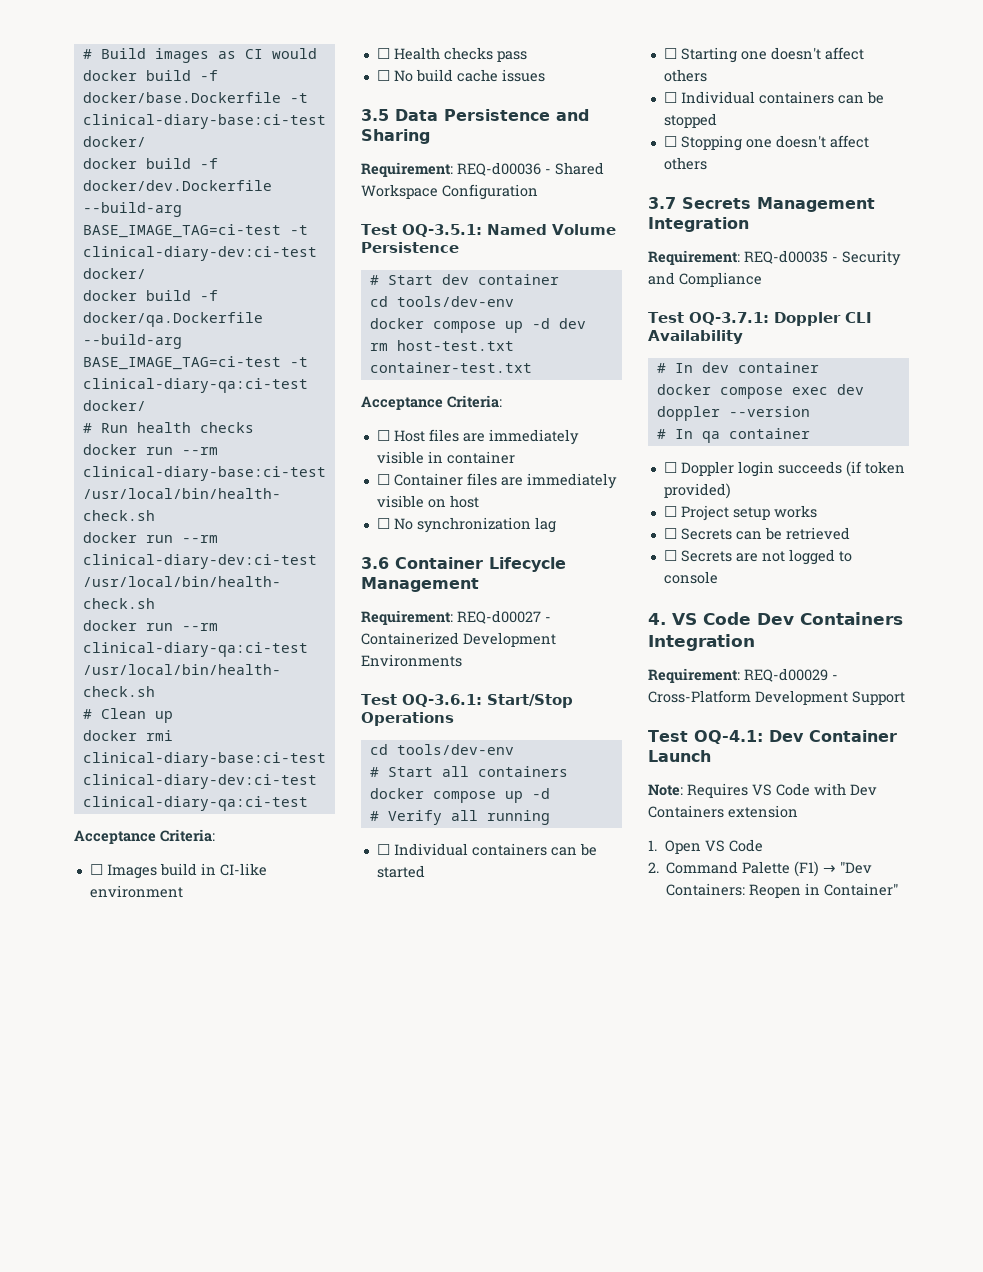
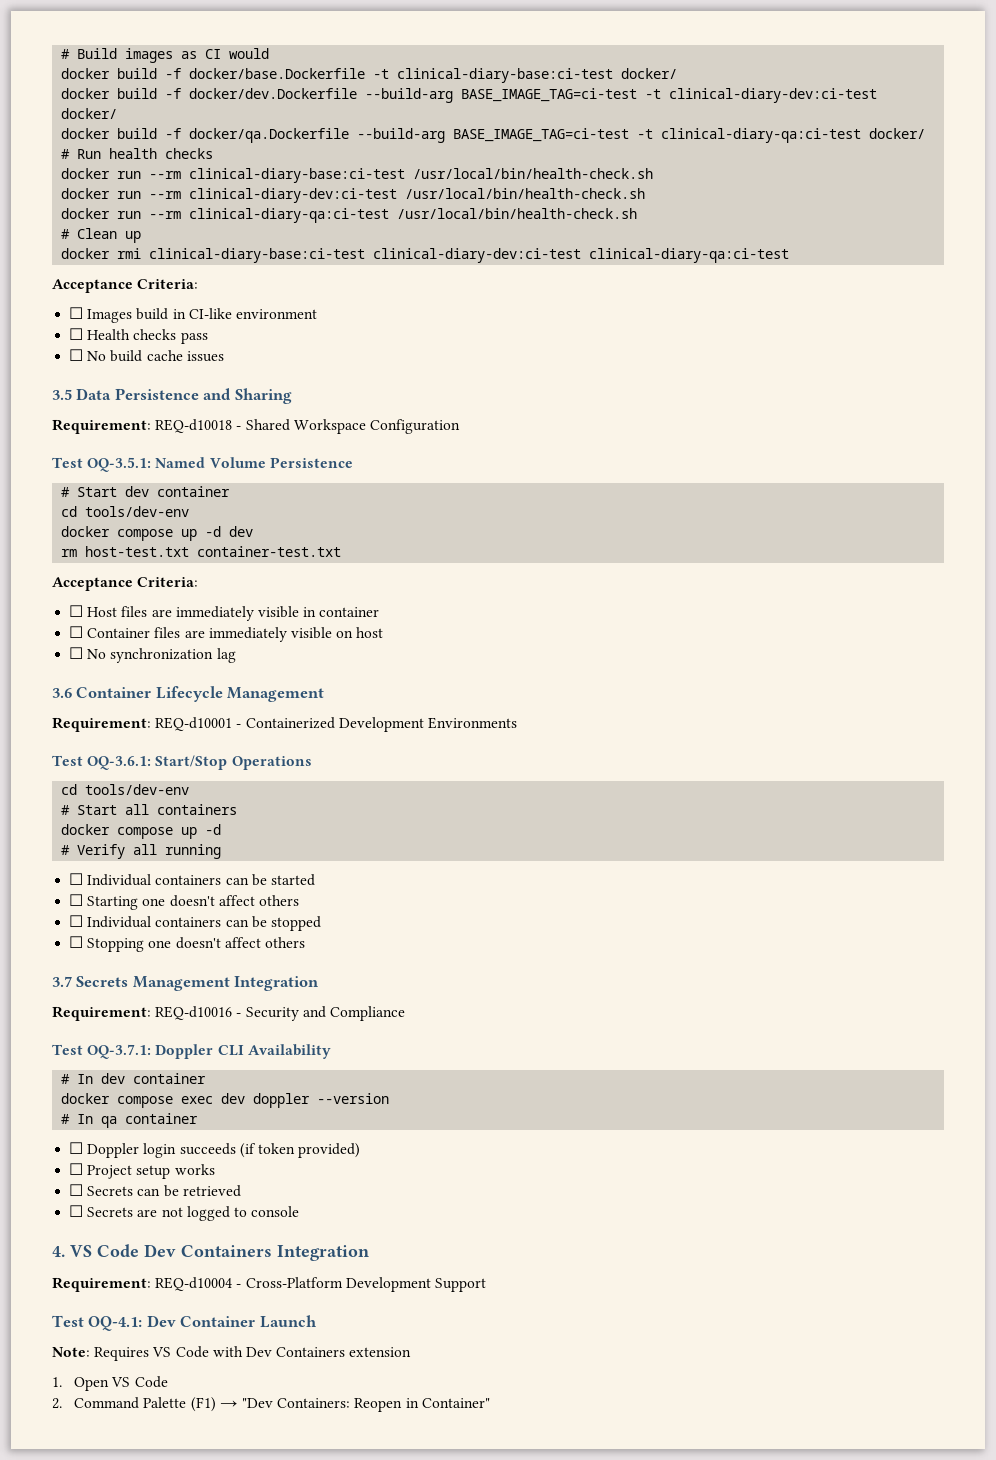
- Requirement: REQ-d00036 - Shared Workspace Configuration
+ Requirement: REQ-d10018 - Shared Workspace Configuration
- Requirement: REQ-d00027 - Containerized Development Environments
+ Requirement: REQ-d10001 - Containerized Development Environments
- Requirement: REQ-d00035 - Security and Compliance
+ Requirement: REQ-d10016 - Security and Compliance
- Requirement: REQ-d00029 - Cross-Platform Development Support
+ Requirement: REQ-d10004 - Cross-Platform Development Support

